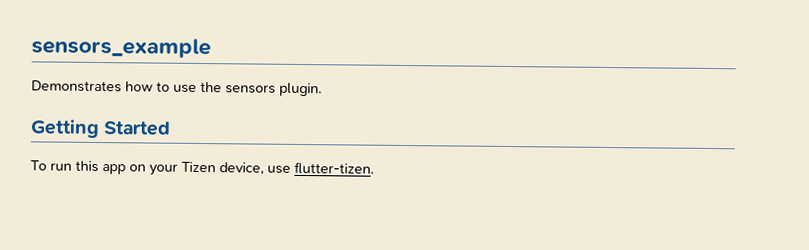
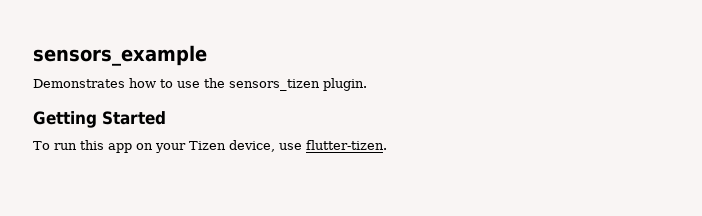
- Demonstrates how to use the sensors plugin.
+ Demonstrates how to use the sensors_tizen plugin.

